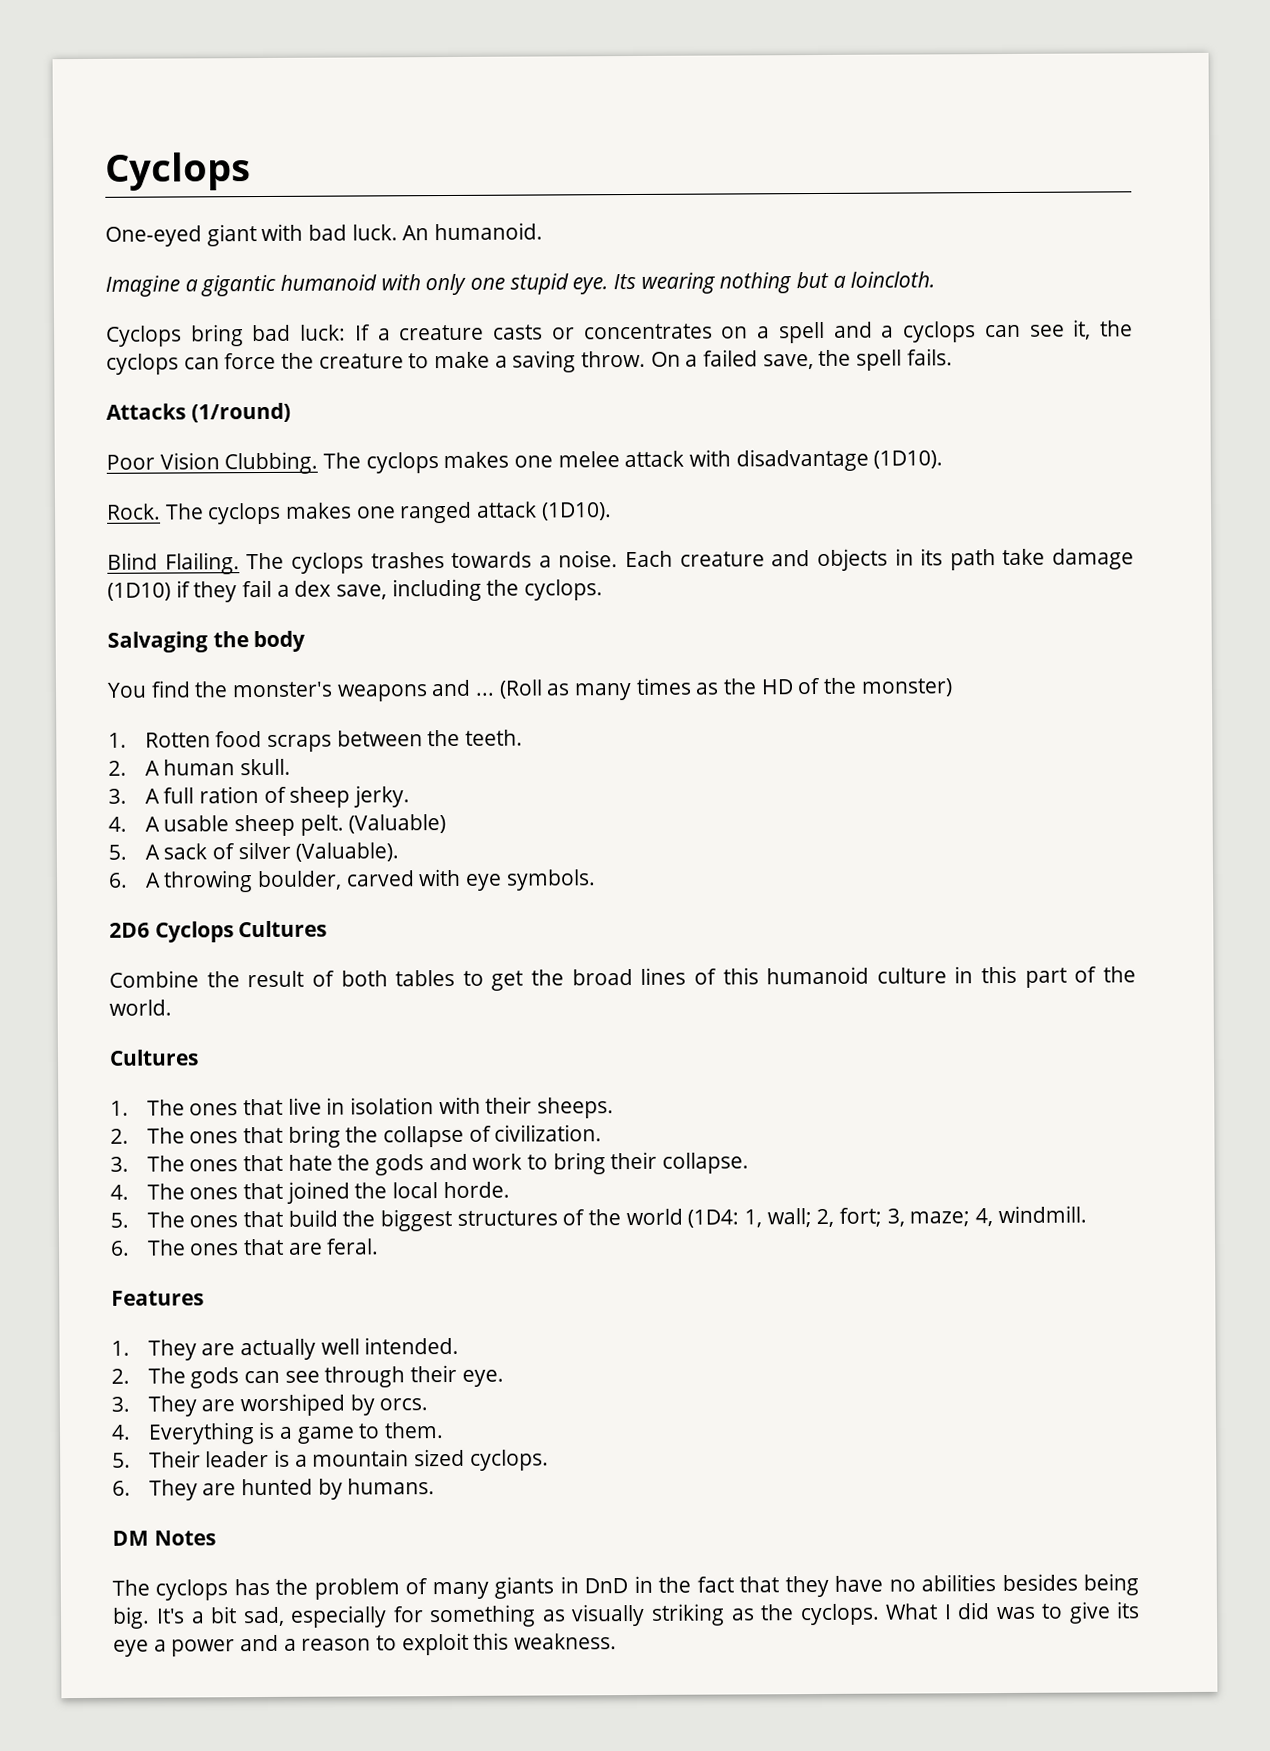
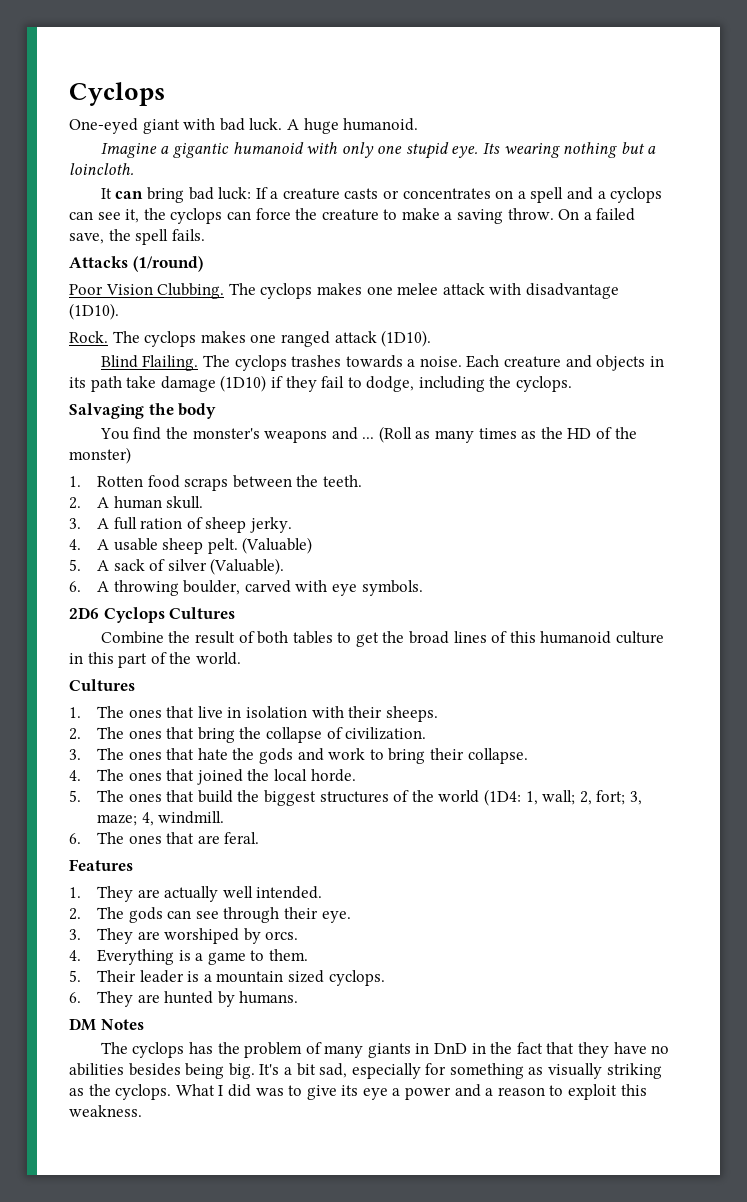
- An humanoid.
+ A huge humanoid.
- Cyclops bring bad luck: If a creature casts or concentrates on a spell and a cyclops can see it, the cyclops can force the creature to make a saving throw.
+ It can bring bad luck: If a creature casts or concentrates on a spell and a cyclops can see it, the cyclops can force the creature to make a saving throw.
- Each creature and objects in its path take damage (1D10) if they fail a dex save, including the cyclops.
+ Each creature and objects in its path take damage (1D10) if they fail to dodge, including the cyclops.

